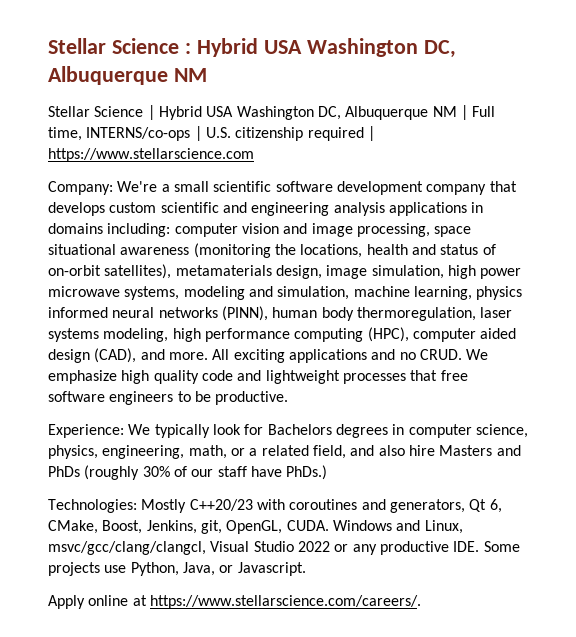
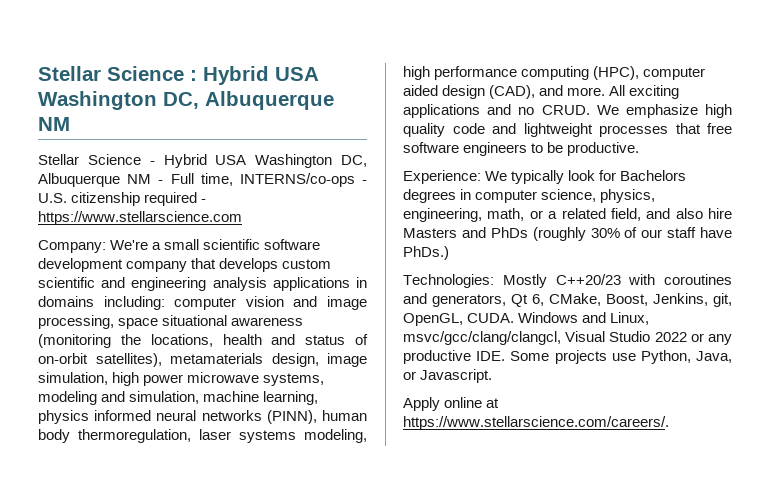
- Stellar Science | Hybrid USA Washington DC, Albuquerque NM | Full time, INTERNS/co-ops | U.S. citizenship required | https://www.stellarscience.com
+ Stellar Science - Hybrid USA Washington DC, Albuquerque NM - Full time, INTERNS/co-ops - U.S. citizenship required - https://www.stellarscience.com

